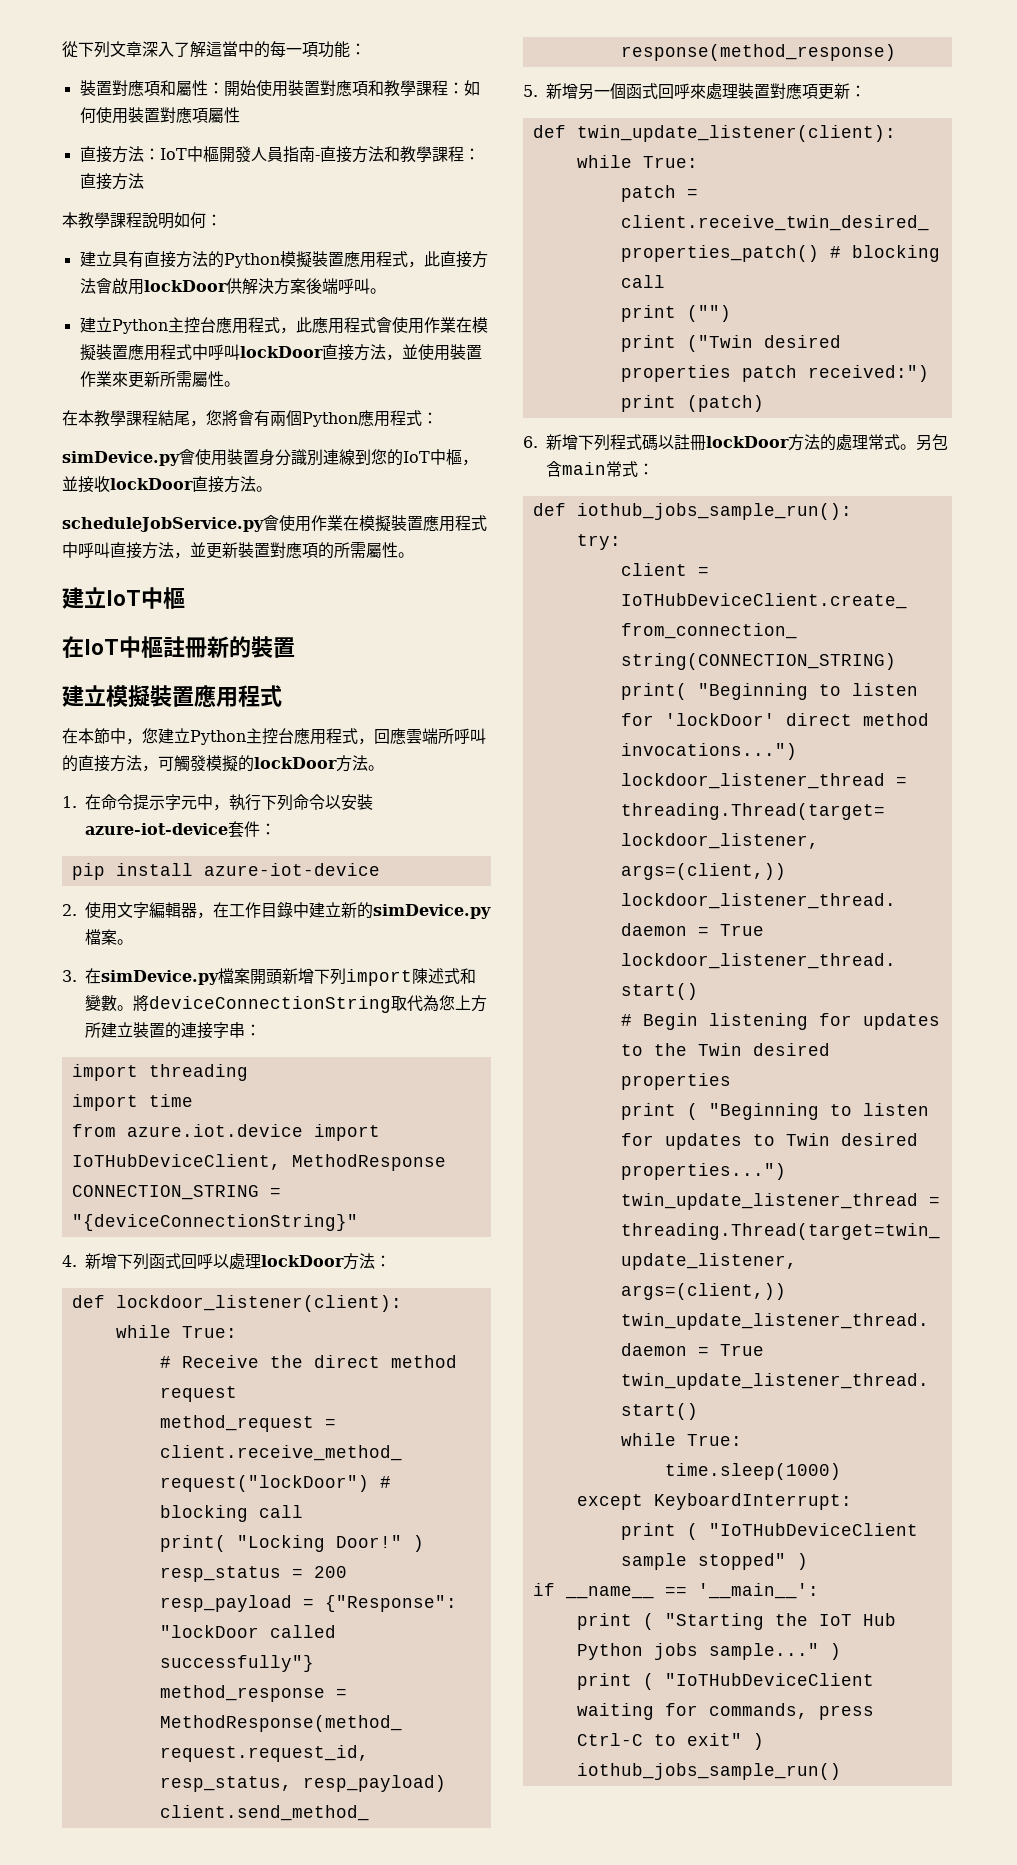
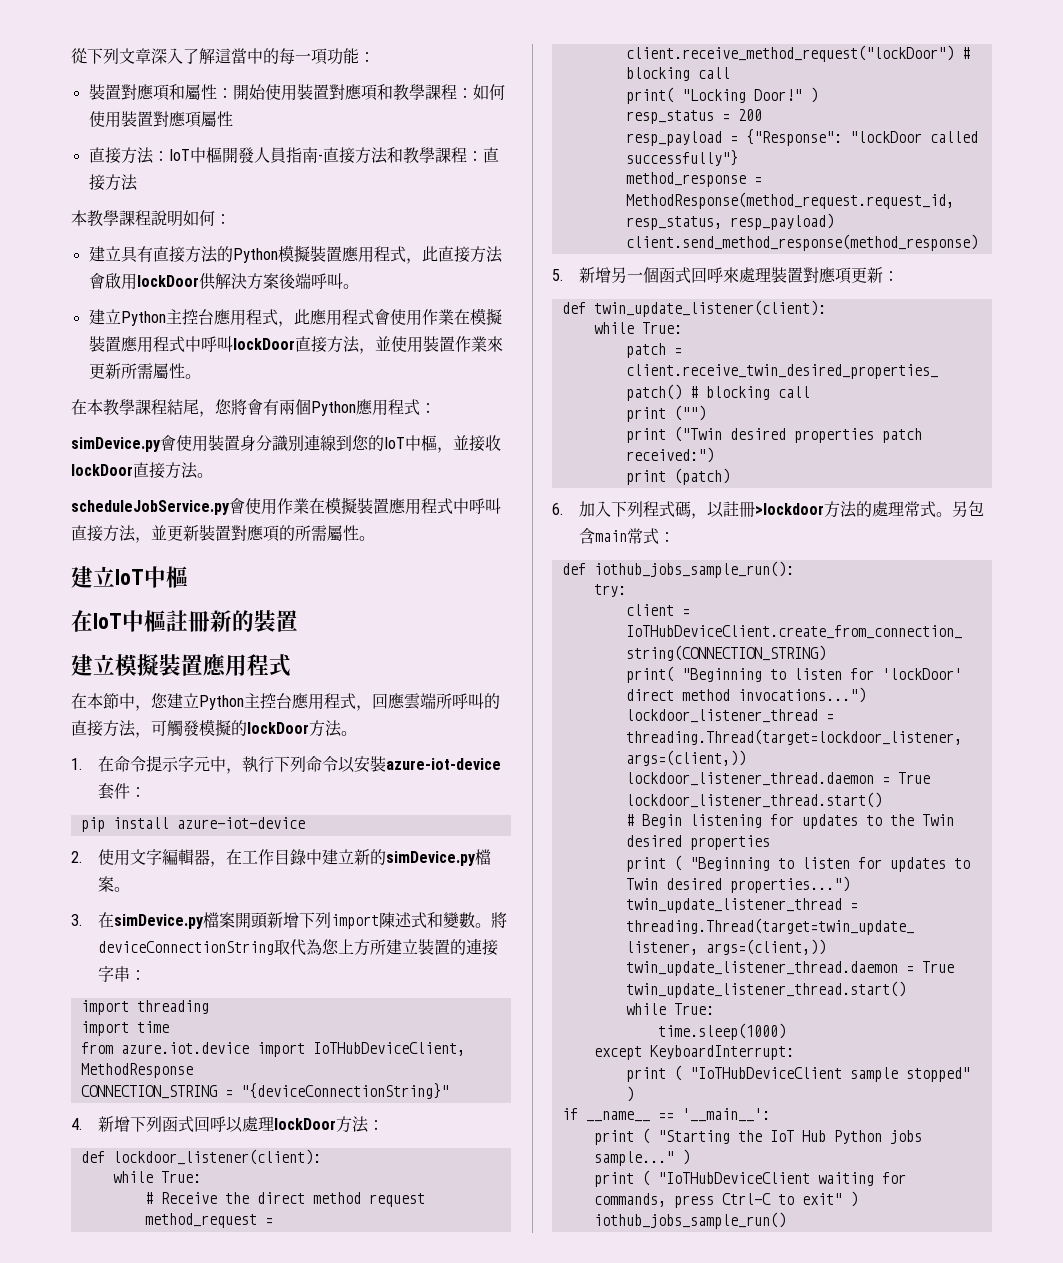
- 6.新增下列程式碼以註冊lockDoor方法的處理常式。
+ 6.加入下列程式碼，以註冊>lockdoor方法的處理常式。

